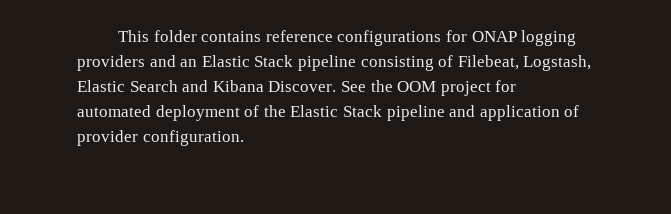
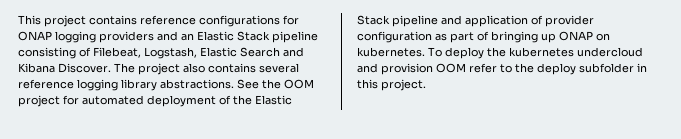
- This folder contains reference configurations for ONAP logging providers and an Elastic Stack pipeline consisting of Filebeat, Logstash, Elastic Search and Kibana Discover.
+ This project contains reference configurations for ONAP logging providers and an Elastic Stack pipeline consisting of Filebeat, Logstash, Elastic Search and Kibana Discover.
+ The project also contains several reference logging library abstractions.
- See the OOM project for automated deployment of the Elastic Stack pipeline and application of provider configuration.
+ See the OOM project for automated deployment of the Elastic Stack pipeline and application of provider configuration as part of bringing up ONAP on kubernetes. To deploy the kubernetes undercloud and provision OOM refer to the deploy subfolder in this project.

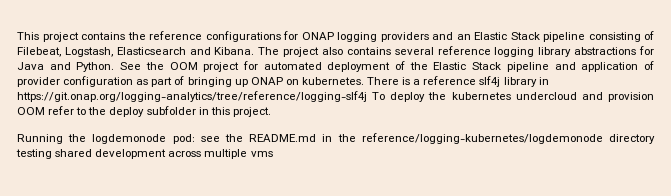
- This project contains reference configurations for ONAP logging providers and an Elastic Stack pipeline consisting of Filebeat, Logstash, Elastic Search and Kibana Discover.
+ This project contains the reference configurations for ONAP logging providers and an Elastic Stack pipeline consisting of Filebeat, Logstash, Elasticsearch and Kibana.
- The project also contains several reference logging library abstractions.
+ The project also contains several reference logging library abstractions for Java and Python.
- To deploy the kubernetes undercloud and provision OOM refer to the deploy subfolder in this project.
+ There is a reference slf4j library in https://git.onap.org/logging-analytics/tree/reference/logging-slf4j To deploy the kubernetes undercloud and provision OOM refer to the deploy subfolder in this project.
+ Running the logdemonode pod: see the README.md in the reference/logging-kubernetes/logdemonode directory testing shared development across multiple vms

